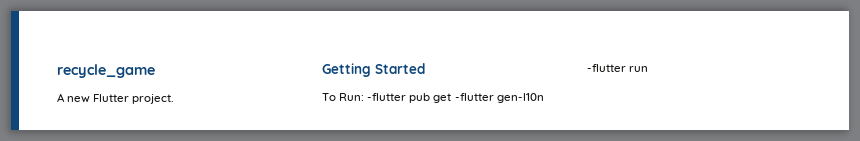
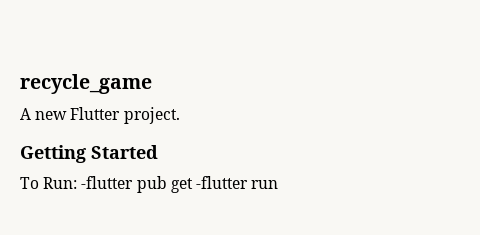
- To Run: -flutter pub get -flutter gen-l10n -flutter run
+ To Run: -flutter pub get -flutter run

